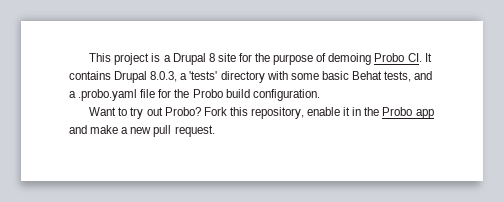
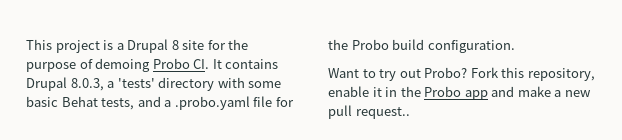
- Fork this repository, enable it in the Probo app and make a new pull request.
+ Fork this repository, enable it in the Probo app and make a new pull request..

